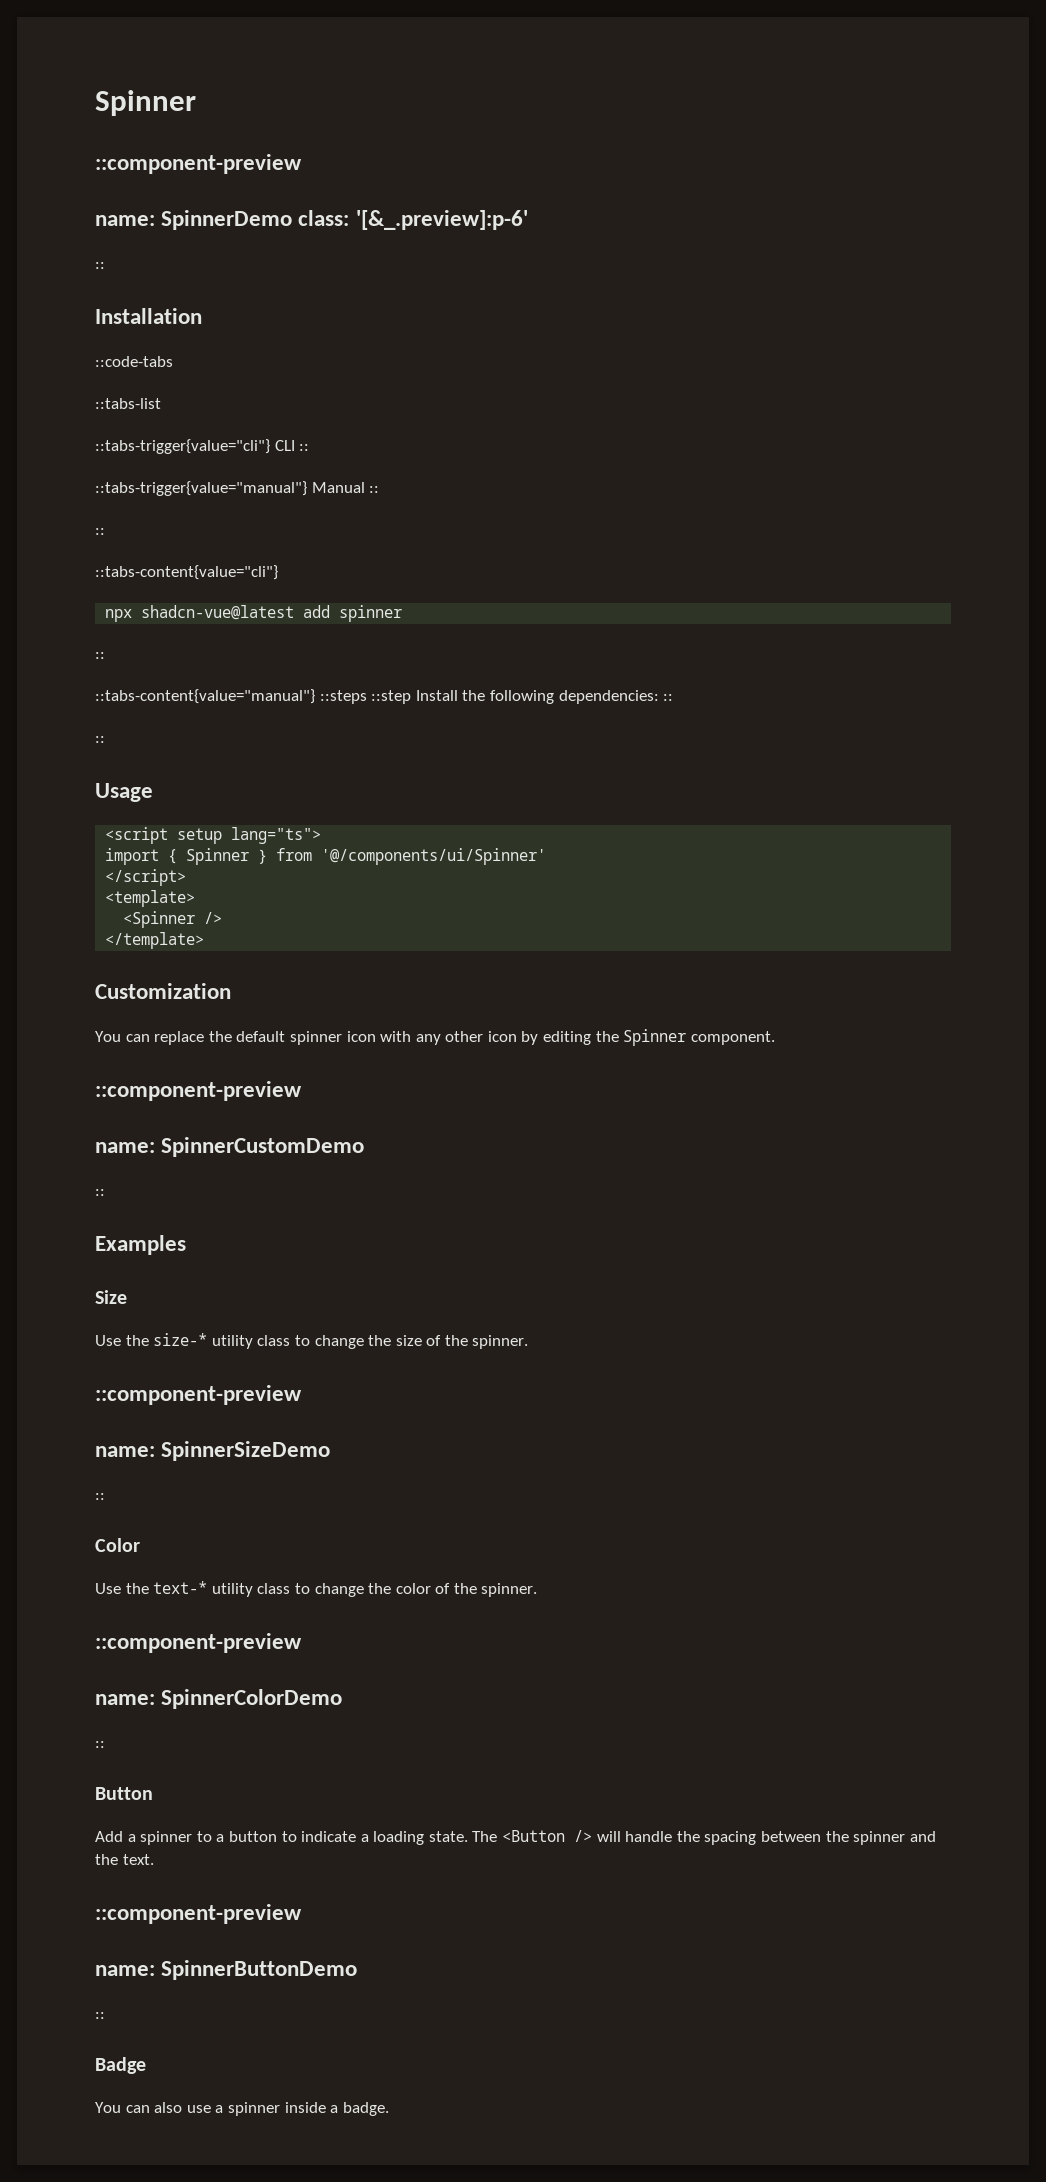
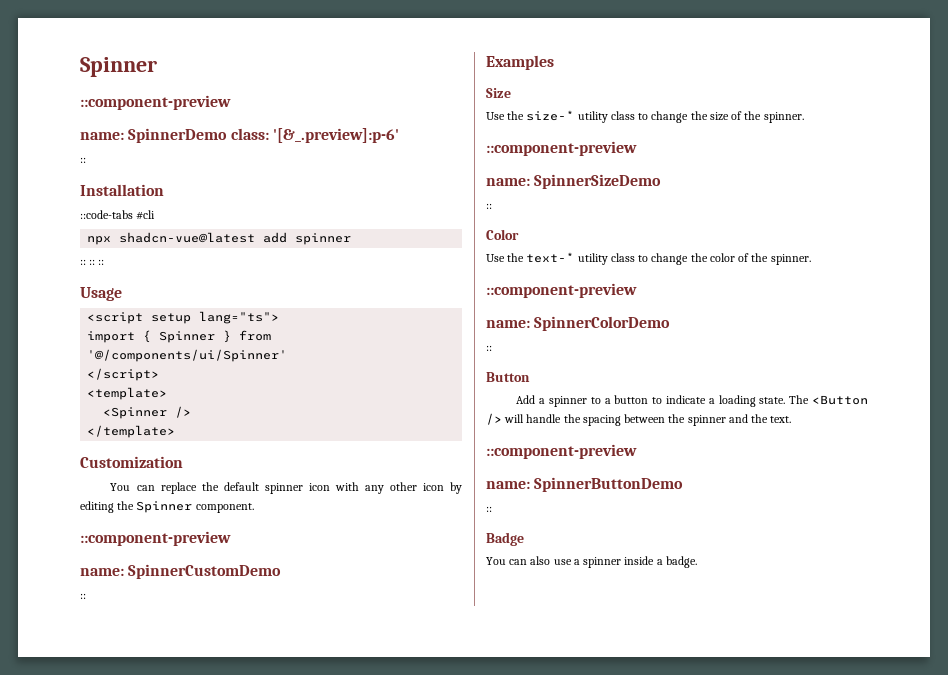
- ::code-tabs
- ::tabs-list
- ::tabs-trigger{value="cli"} CLI ::
- ::tabs-trigger{value="manual"} Manual ::
- ::
- ::tabs-content{value="cli"}
+ ::code-tabs #cli
  npx shadcn-vue@latest add spinner
- ::
- ::tabs-content{value="manual"} ::steps ::step Install the following dependencies: ::
- ::
+ :: :: ::

